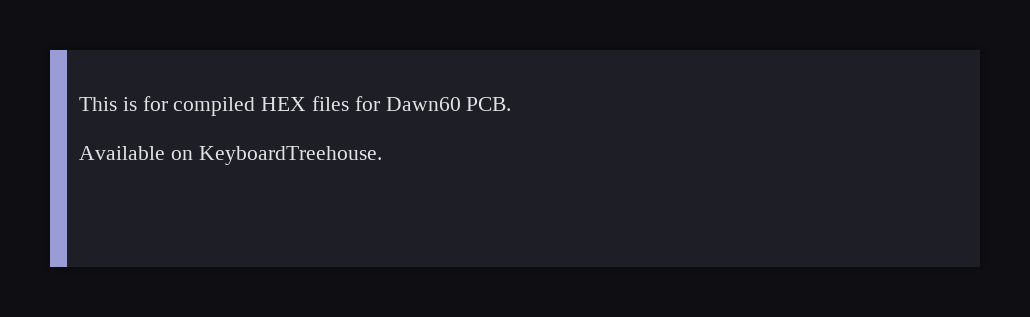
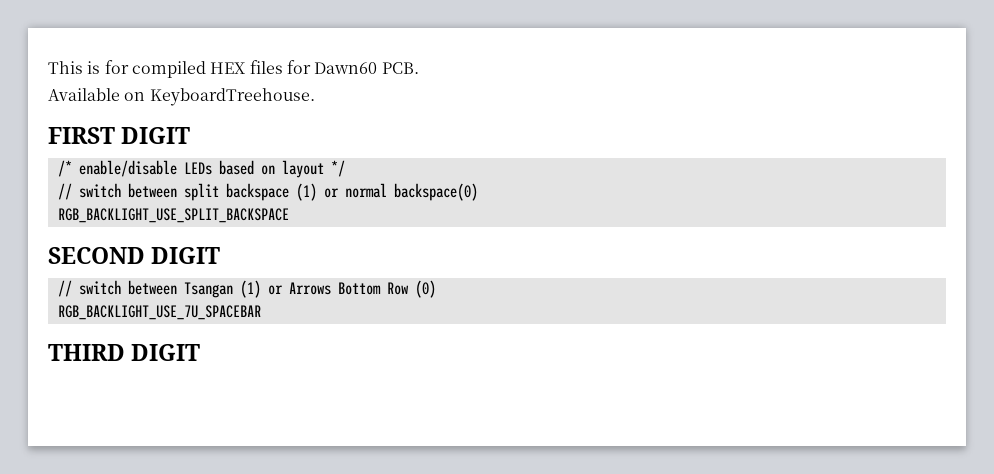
+ FIRST DIGIT
+ /* enable/disable LEDs based on layout */
+ // switch between split backspace (1) or normal backspace(0)
+ RGB_BACKLIGHT_USE_SPLIT_BACKSPACE
+ SECOND DIGIT
+ // switch between Tsangan (1) or Arrows Bottom Row (0)
+ RGB_BACKLIGHT_USE_7U_SPACEBAR
+ THIRD DIGIT

